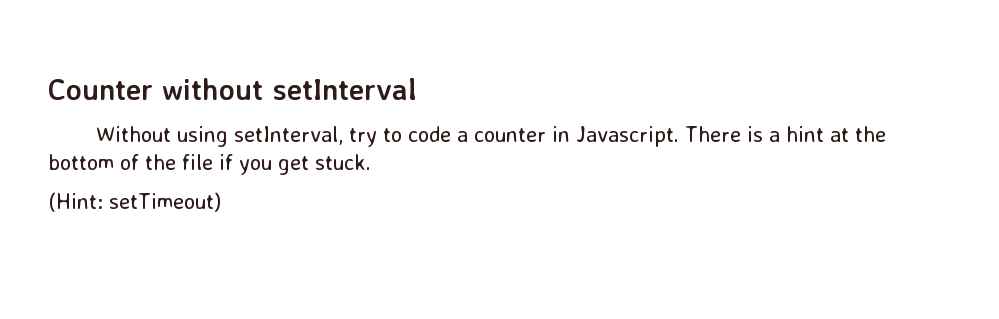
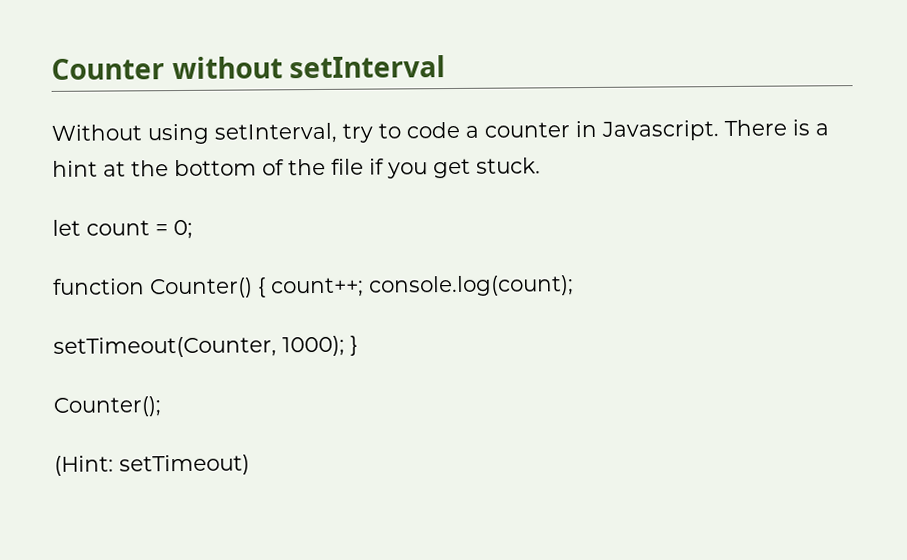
+ let count = 0;
+ function Counter() { count++; console.log(count);
+ setTimeout(Counter, 1000); }
+ Counter();

